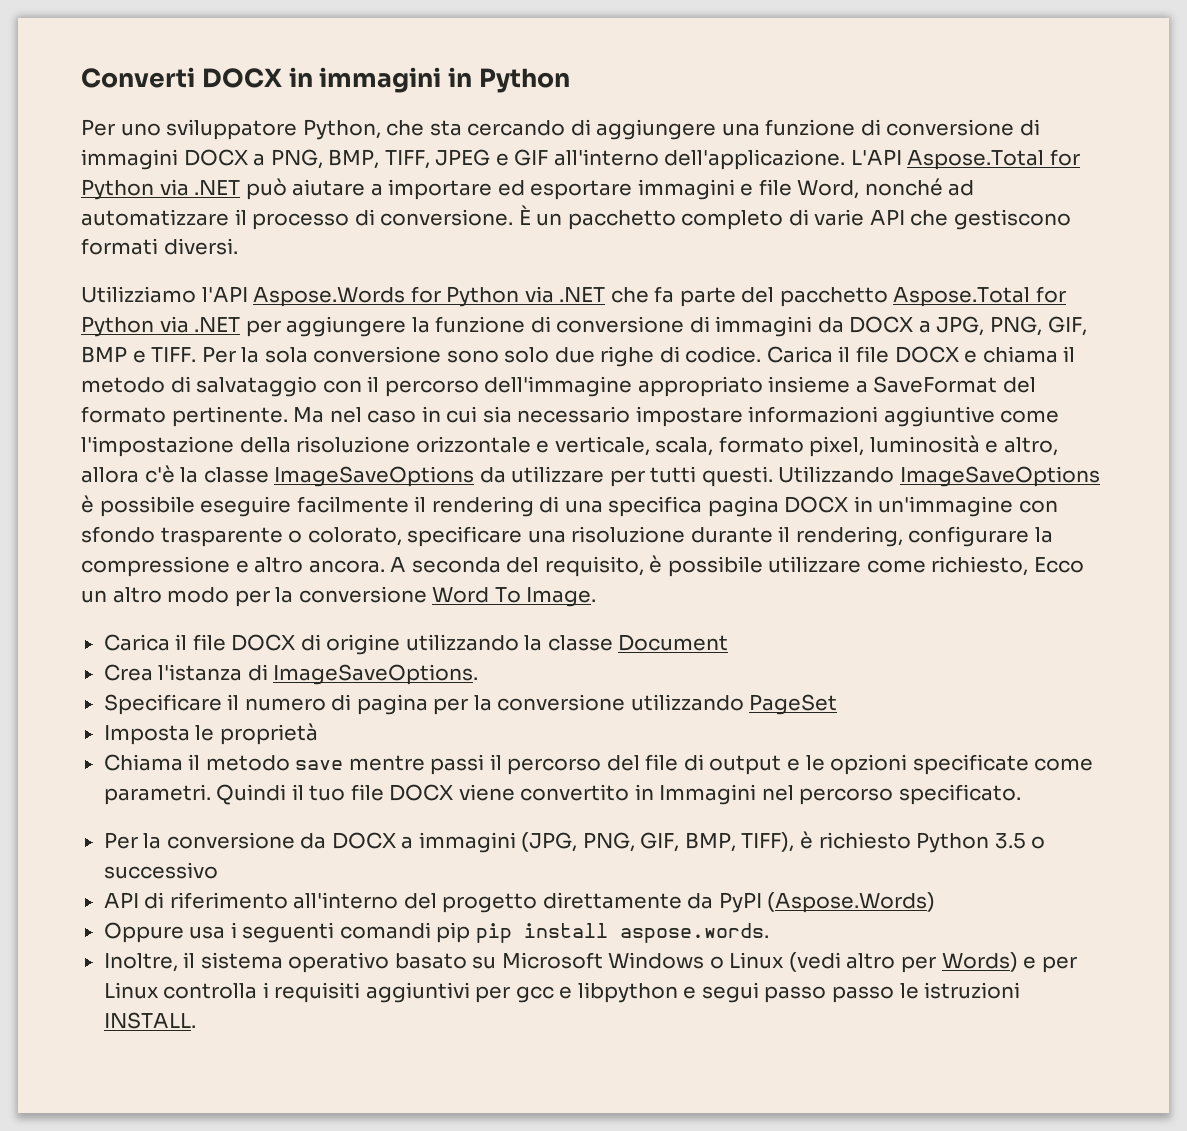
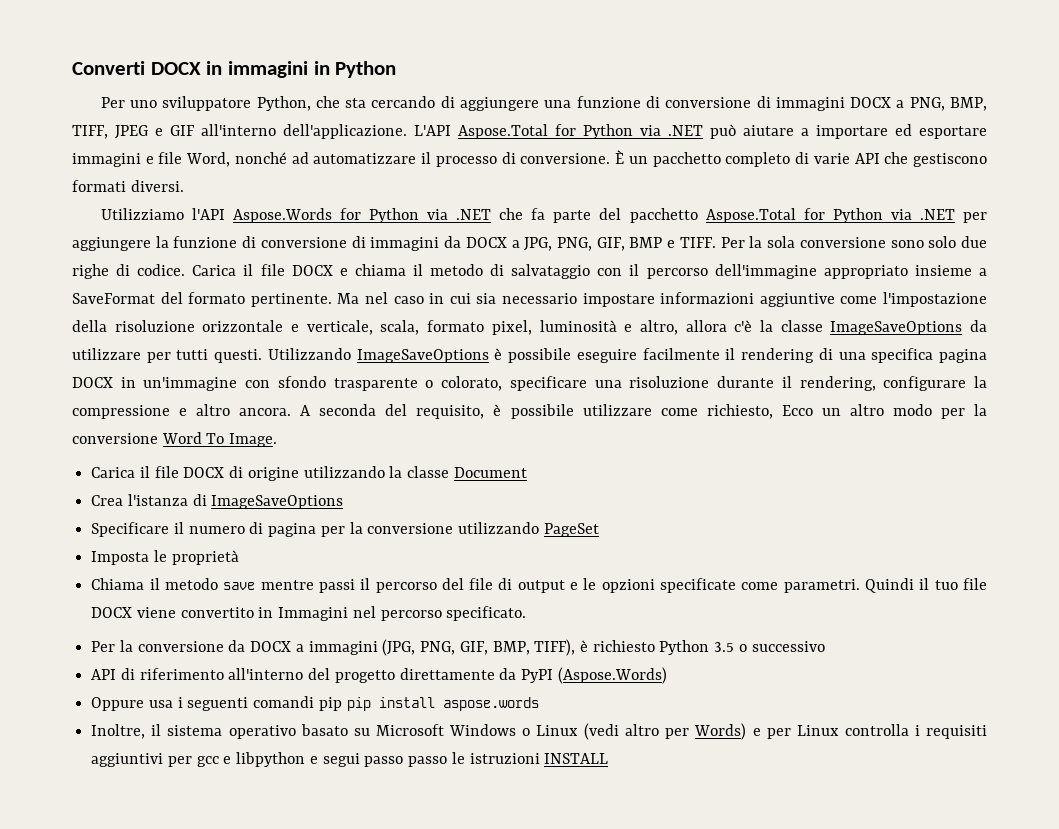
- Crea l'istanza di ImageSaveOptions.
+ Crea l'istanza di ImageSaveOptions
- Oppure usa i seguenti comandi pip pip install aspose.words.
+ Oppure usa i seguenti comandi pip pip install aspose.words
- Inoltre, il sistema operativo basato su Microsoft Windows o Linux (vedi altro per Words) e per Linux controlla i requisiti aggiuntivi per gcc e libpython e segui passo passo le istruzioni INSTALL.
+ Inoltre, il sistema operativo basato su Microsoft Windows o Linux (vedi altro per Words) e per Linux controlla i requisiti aggiuntivi per gcc e libpython e segui passo passo le istruzioni INSTALL

